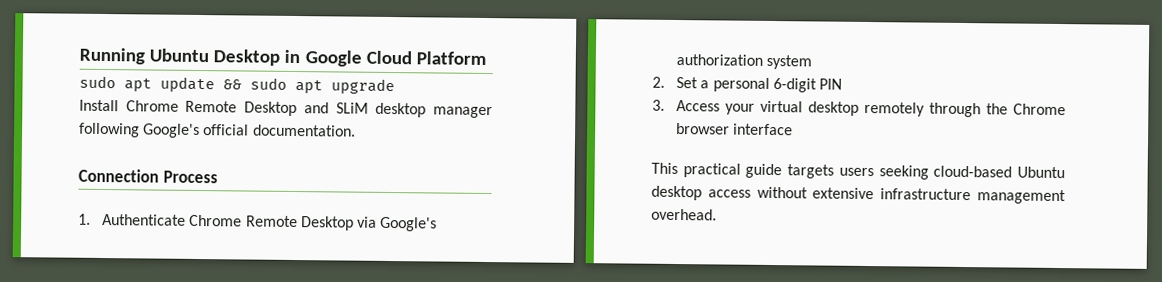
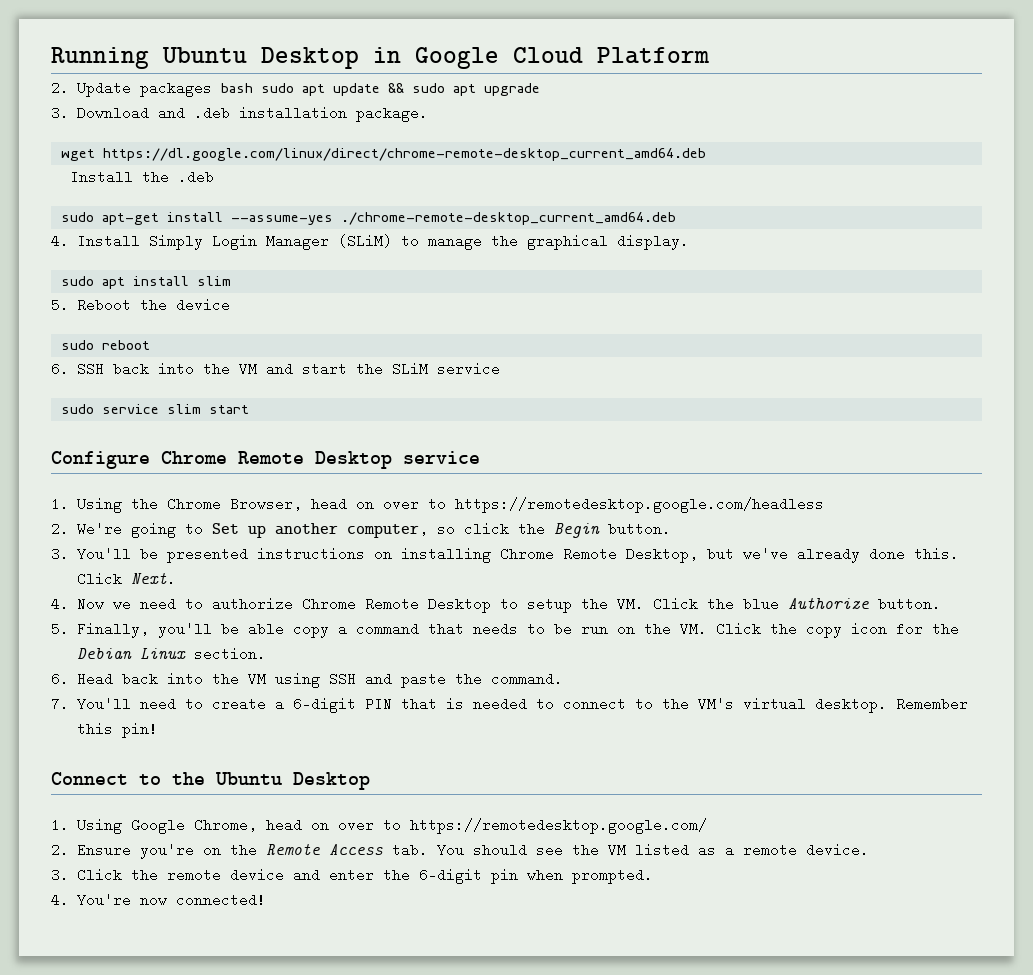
- sudo apt update && sudo apt upgrade
+ 2. Update packages bash sudo apt update && sudo apt upgrade
- Install Chrome Remote Desktop and SLiM desktop manager following Google's official documentation.
- Connection Process
- 1. Authenticate Chrome Remote Desktop via Google's authorization system
- 2. Set a personal 6-digit PIN
- 3. Access your virtual desktop remotely through the Chrome browser interface
- This practical guide targets users seeking cloud-based Ubuntu desktop access without extensive infrastructure management overhead.
+ 3. Download and .deb installation package.
+ wget https://dl.google.com/linux/direct/chrome-remote-desktop_current_amd64.deb
+ Install the .deb
+ sudo apt-get install --assume-yes ./chrome-remote-desktop_current_amd64.deb
+ 4. Install Simply Login Manager (SLiM) to manage the graphical display.
+ sudo apt install slim
+ 5. Reboot the device
+ sudo reboot
+ 6. SSH back into the VM and start the SLiM service
+ sudo service slim start
+ Configure Chrome Remote Desktop service
+ 1. Using the Chrome Browser, head on over to https://remotedesktop.google.com/headless
+ 2. We're going to Set up another computer, so click the Begin button.
+ 3. You'll be presented instructions on installing Chrome Remote Desktop, but we've already done this. Click Next.
+ 4. Now we need to authorize Chrome Remote Desktop to setup the VM. Click the blue Authorize button.
+ 5. Finally, you'll be able copy a command that needs to be run on the VM. Click the copy icon for the Debian Linux section.
+ 6. Head back into the VM using SSH and paste the command.
+ 7. You'll need to create a 6-digit PIN that is needed to connect to the VM's virtual desktop. Remember this pin!
+ Connect to the Ubuntu Desktop
+ 1. Using Google Chrome, head on over to https://remotedesktop.google.com/
+ 2. Ensure you're on the Remote Access tab. You should see the VM listed as a remote device.
+ 3. Click the remote device and enter the 6-digit pin when prompted.
+ 4. You're now connected!

